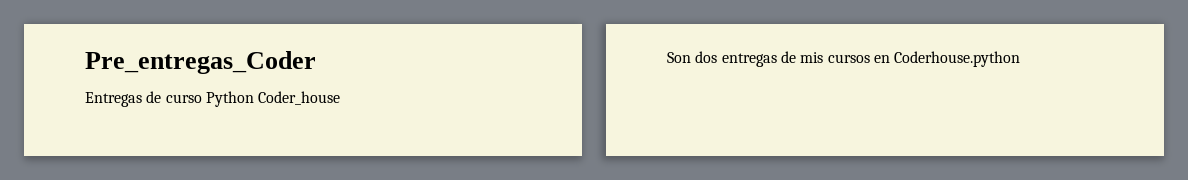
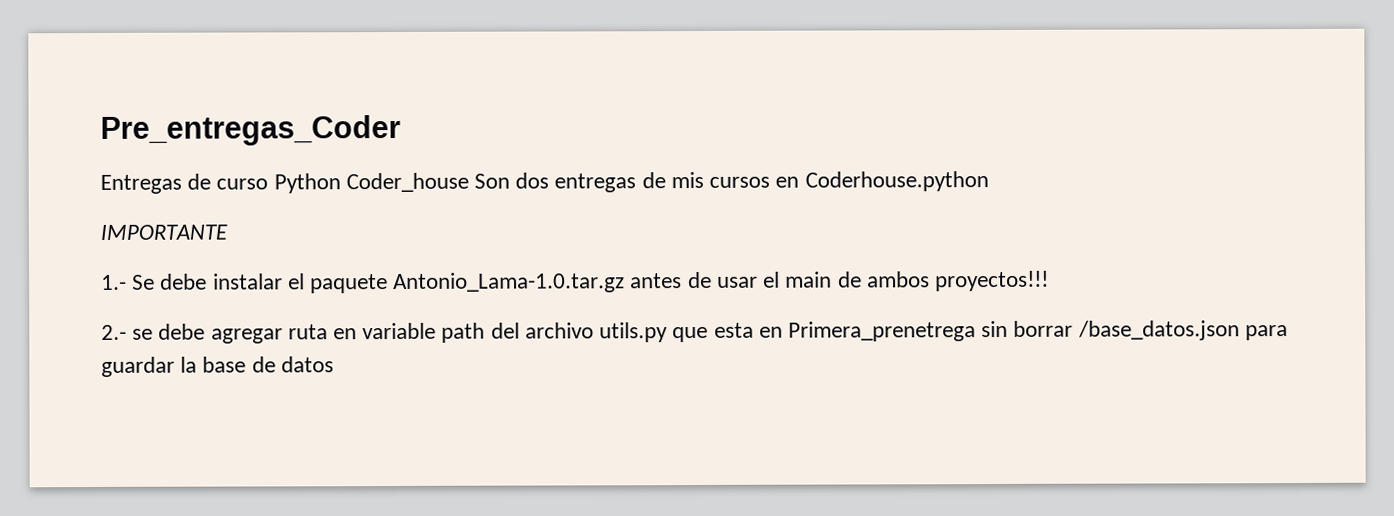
- Entregas de curso Python Coder_house
- Son dos entregas de mis cursos en Coderhouse.python
+ Entregas de curso Python Coder_house Son dos entregas de mis cursos en Coderhouse.python
+ IMPORTANTE
+ 1.- Se debe instalar el paquete Antonio_Lama-1.0.tar.gz antes de usar el main de ambos proyectos!!!
+ 2.- se debe agregar ruta en variable path del archivo utils.py que esta en Primera_prenetrega sin borrar /base_datos.json para guardar la base de datos

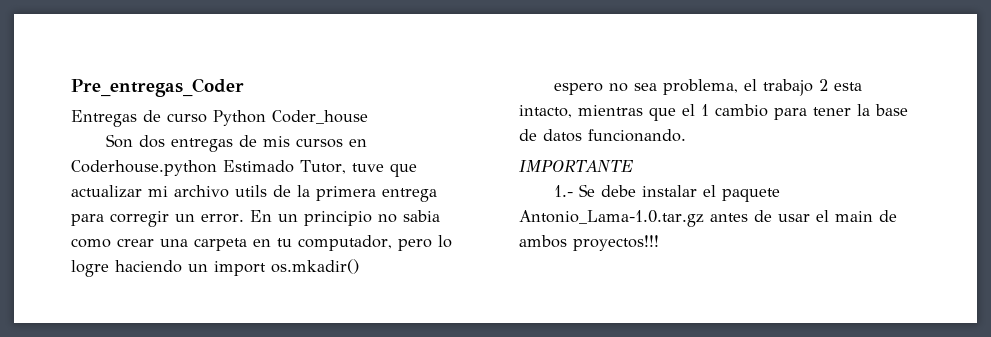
- Entregas de curso Python Coder_house Son dos entregas de mis cursos en Coderhouse.python
+ Entregas de curso Python Coder_house
+ Son dos entregas de mis cursos en Coderhouse.python Estimado Tutor, tuve que actualizar mi archivo utils de la primera entrega para corregir un error. En un principio no sabia como crear una carpeta en tu computador, pero lo logre haciendo un import os.mkadir()
+ espero no sea problema, el trabajo 2 esta intacto, mientras que el 1 cambio para tener la base de datos funcionando.
- 2.- se debe agregar ruta en variable path del archivo utils.py que esta en Primera_prenetrega sin borrar /base_datos.json para guardar la base de datos

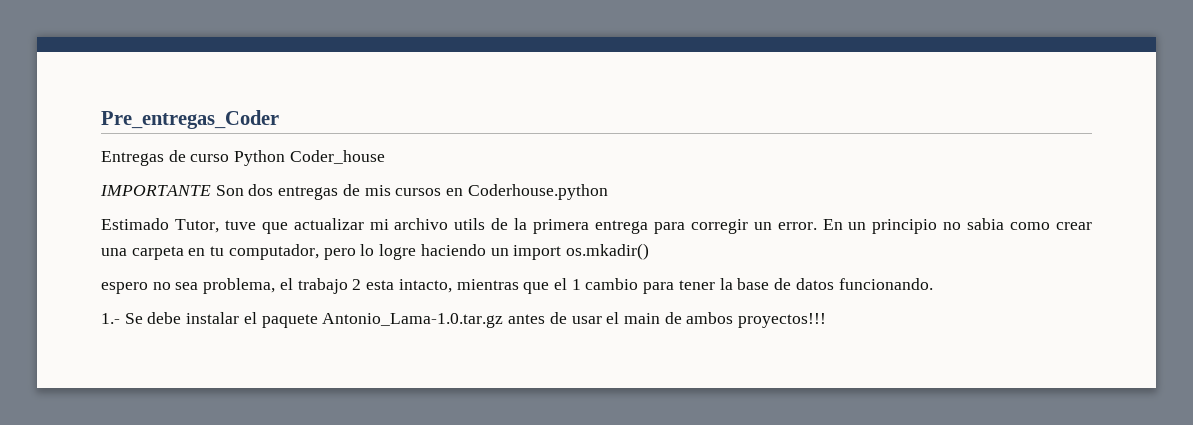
- Son dos entregas de mis cursos en Coderhouse.python Estimado Tutor, tuve que actualizar mi archivo utils de la primera entrega para corregir un error.
+ IMPORTANTE Son dos entregas de mis cursos en Coderhouse.python
+ Estimado Tutor, tuve que actualizar mi archivo utils de la primera entrega para corregir un error.
- IMPORTANTE

